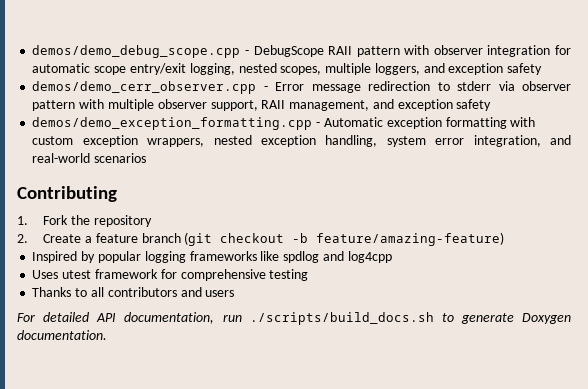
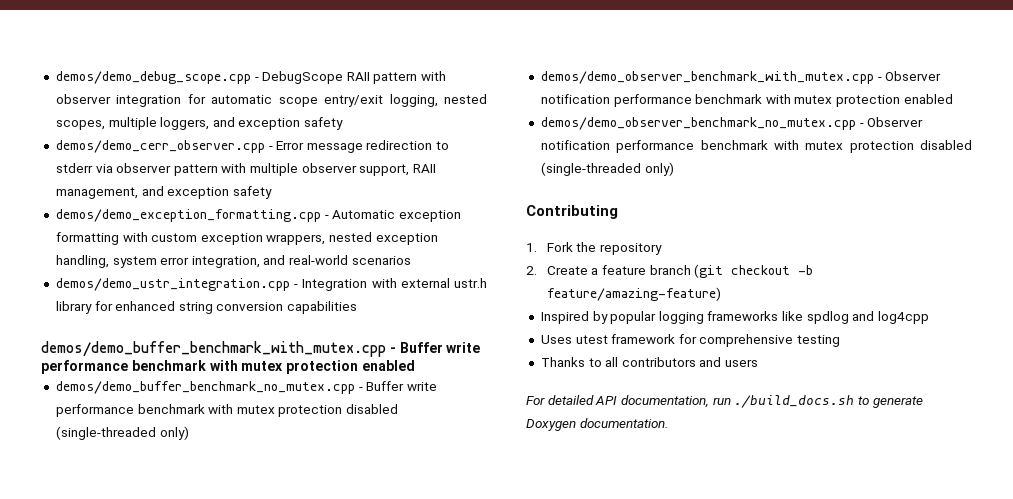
+ demos/demo_ustr_integration.cpp - Integration with external ustr.h library for enhanced string conversion capabilities
+ demos/demo_buffer_benchmark_with_mutex.cpp - Buffer write performance benchmark with mutex protection enabled
+ demos/demo_buffer_benchmark_no_mutex.cpp - Buffer write performance benchmark with mutex protection disabled (single-threaded only)
+ demos/demo_observer_benchmark_with_mutex.cpp - Observer notification performance benchmark with mutex protection enabled
+ demos/demo_observer_benchmark_no_mutex.cpp - Observer notification performance benchmark with mutex protection disabled (single-threaded only)
- For detailed API documentation, run ./scripts/build_docs.sh to generate Doxygen documentation.
+ For detailed API documentation, run ./build_docs.sh to generate Doxygen documentation.

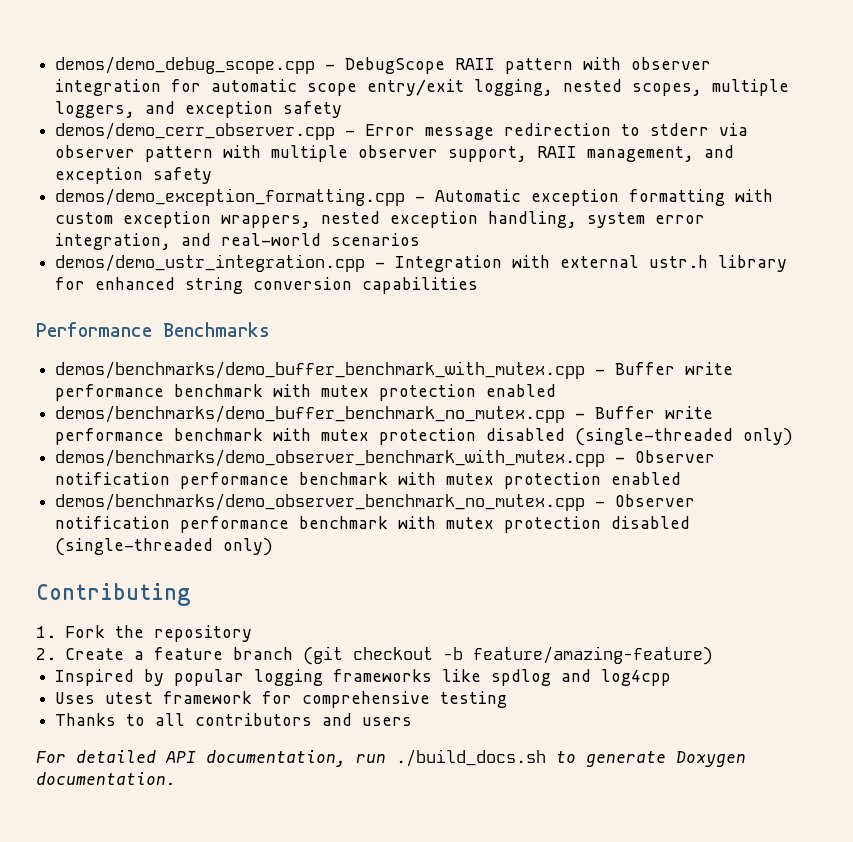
- demos/demo_buffer_benchmark_with_mutex.cpp - Buffer write performance benchmark with mutex protection enabled
+ Performance Benchmarks
+ demos/benchmarks/demo_buffer_benchmark_with_mutex.cpp - Buffer write performance benchmark with mutex protection enabled
- demos/demo_buffer_benchmark_no_mutex.cpp - Buffer write performance benchmark with mutex protection disabled (single-threaded only)
+ demos/benchmarks/demo_buffer_benchmark_no_mutex.cpp - Buffer write performance benchmark with mutex protection disabled (single-threaded only)
- demos/demo_observer_benchmark_with_mutex.cpp - Observer notification performance benchmark with mutex protection enabled
+ demos/benchmarks/demo_observer_benchmark_with_mutex.cpp - Observer notification performance benchmark with mutex protection enabled
- demos/demo_observer_benchmark_no_mutex.cpp - Observer notification performance benchmark with mutex protection disabled (single-threaded only)
+ demos/benchmarks/demo_observer_benchmark_no_mutex.cpp - Observer notification performance benchmark with mutex protection disabled (single-threaded only)

